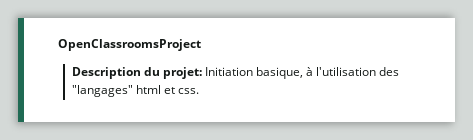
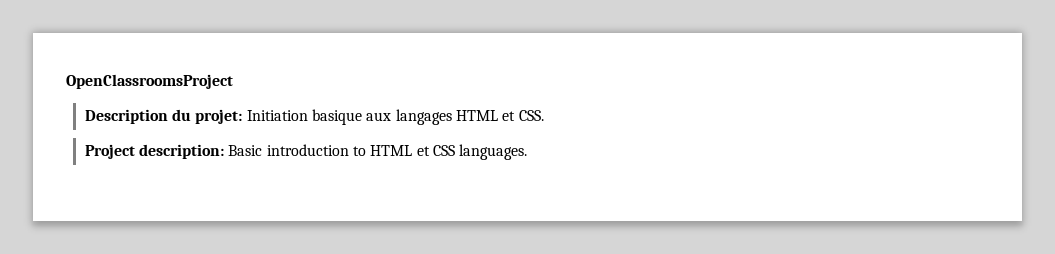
- Description du projet: Initiation basique, à l'utilisation des "langages" html et css.
+ Description du projet: Initiation basique aux langages HTML et CSS.
+ Project description: Basic introduction to HTML et CSS languages.

